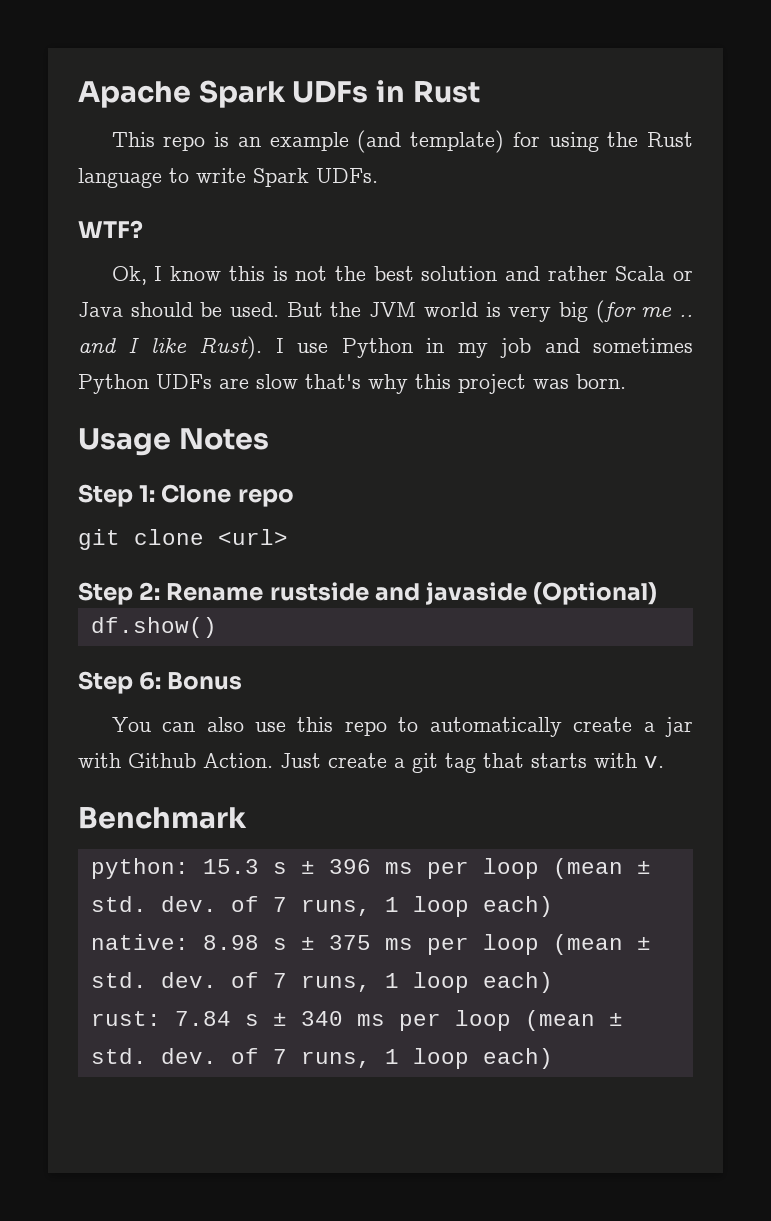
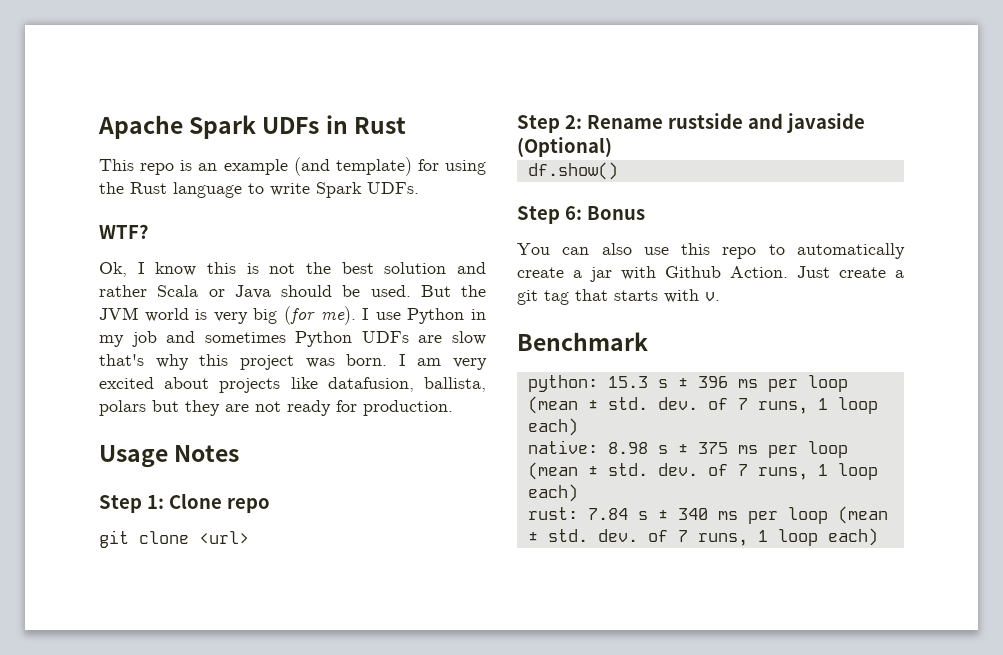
- But the JVM world is very big (for me .. and I like Rust).
+ But the JVM world is very big (for me).
+ I am very excited about projects like datafusion, ballista, polars but they are not ready for production.

